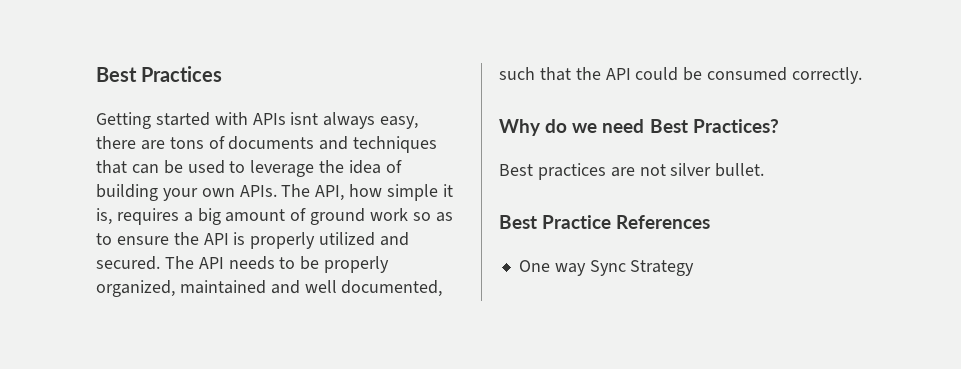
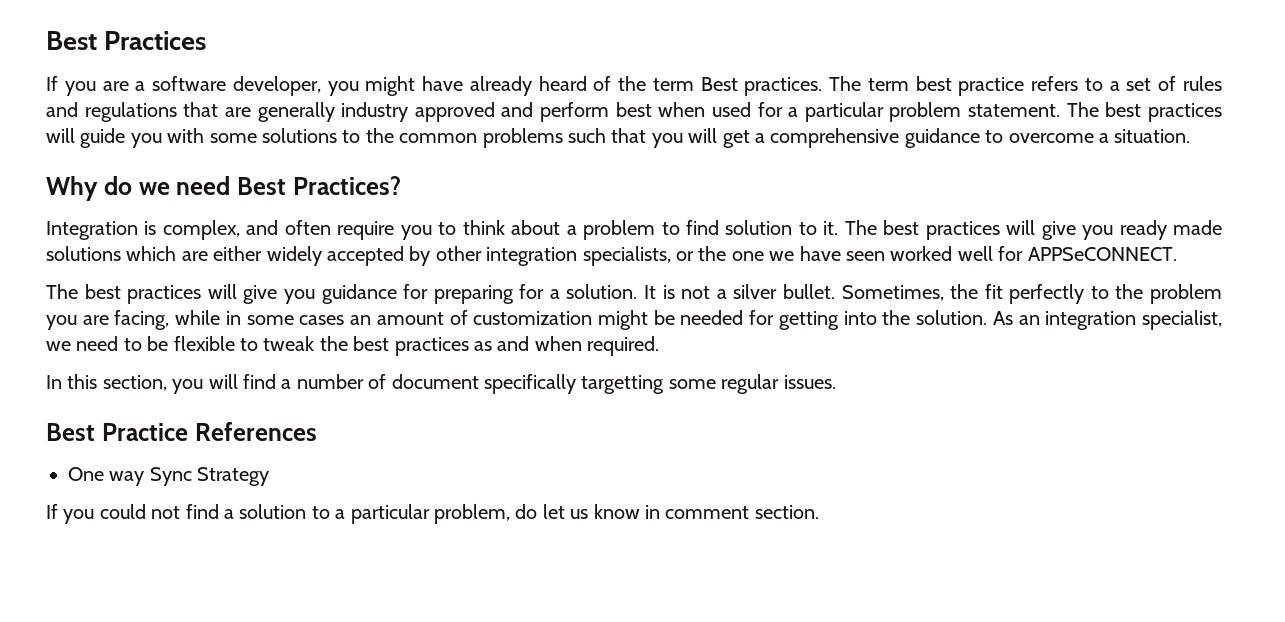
- Getting started with APIs isnt always easy, there are tons of documents and techniques that can be used to leverage the idea of building your own APIs. The API, how simple it is, requires a big amount of ground work so as to ensure the API is properly utilized and secured. The API needs to be properly organized, maintained and well documented, such that the API could be consumed correctly.
+ If you are a software developer, you might have already heard of the term Best practices. The term best practice refers to a set of rules and regulations that are generally industry approved and perform best when used for a particular problem statement. The best practices will guide you with some solutions to the common problems such that you will get a comprehensive guidance to overcome a situation.
- Best practices are not silver bullet.
+ Integration is complex, and often require you to think about a problem to find solution to it. The best practices will give you ready made solutions which are either widely accepted by other integration specialists, or the one we have seen worked well for APPSeCONNECT.
+ The best practices will give you guidance for preparing for a solution. It is not a silver bullet. Sometimes, the fit perfectly to the problem you are facing, while in some cases an amount of customization might be needed for getting into the solution. As an integration specialist, we need to be flexible to tweak the best practices as and when required.
+ In this section, you will find a number of document specifically targetting some regular issues.
+ If you could not find a solution to a particular problem, do let us know in comment section.

